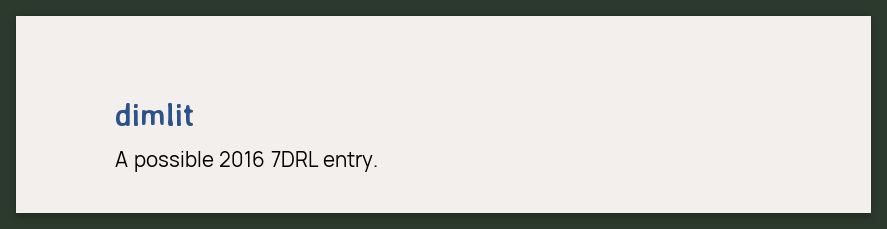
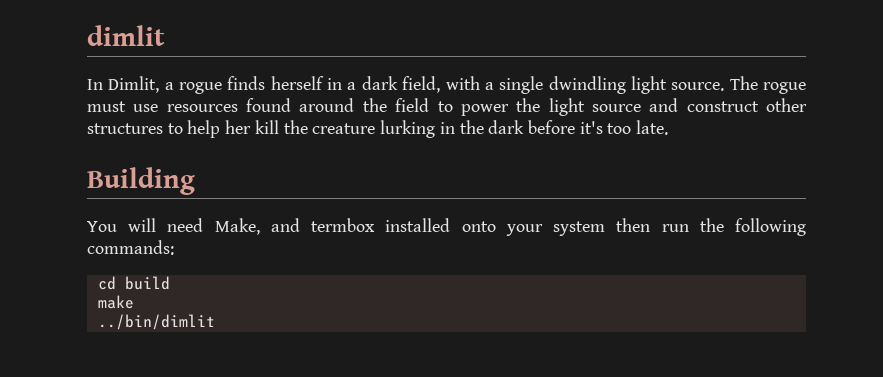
- A possible 2016 7DRL entry.
+ In Dimlit, a rogue finds herself in a dark field, with a single dwindling light source. The rogue must use resources found around the field to power the light source and construct other structures to help her kill the creature lurking in the dark before it's too late.
+ Building
+ You will need Make, and termbox installed onto your system then run the following commands:
+ cd build
+ make
+ ../bin/dimlit

